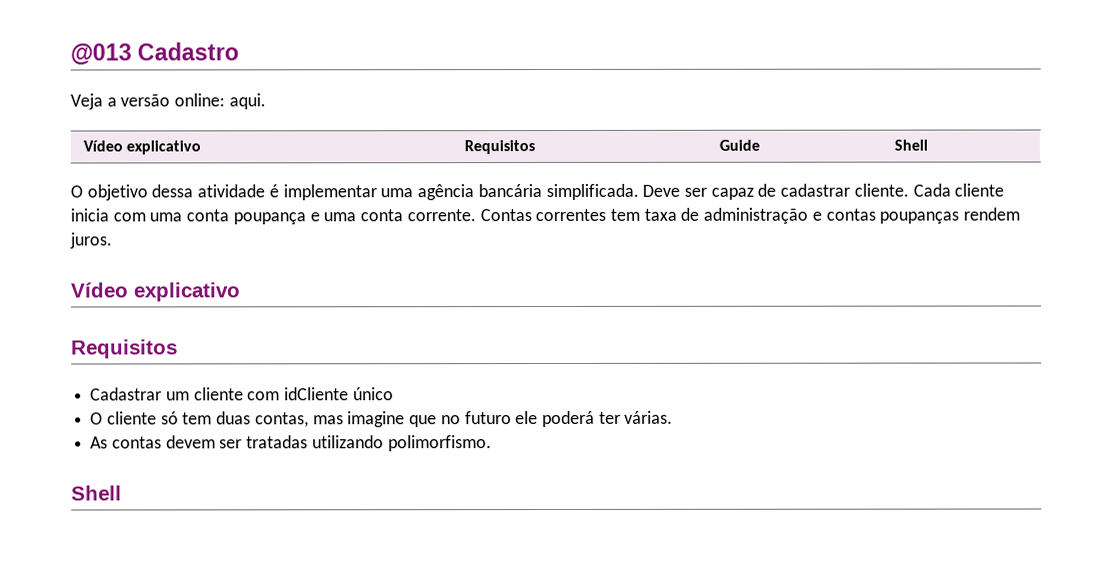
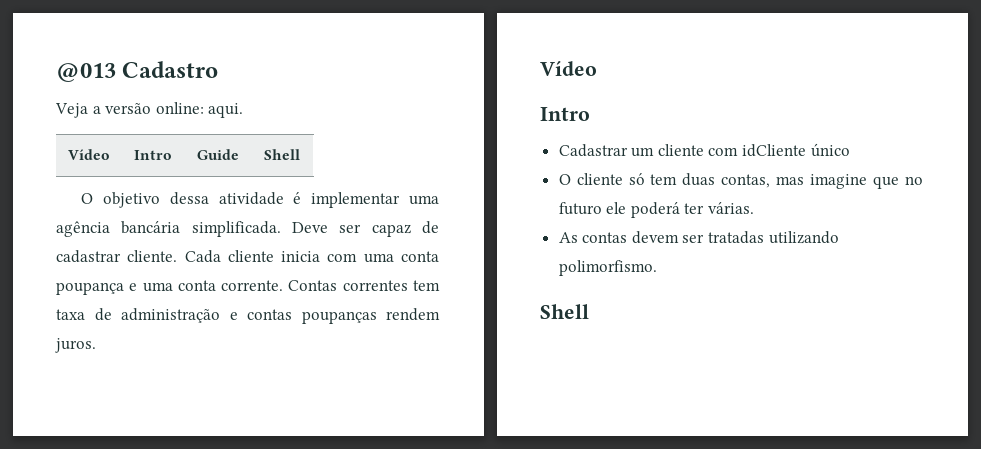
- Vídeo explicativo | Requisitos | Guide | Shell
+ Vídeo | Intro | Guide | Shell
  Contas correntes tem taxa de administração e contas poupanças rendem juros.
- Vídeo explicativo
- Requisitos
+ Vídeo
+ Intro

